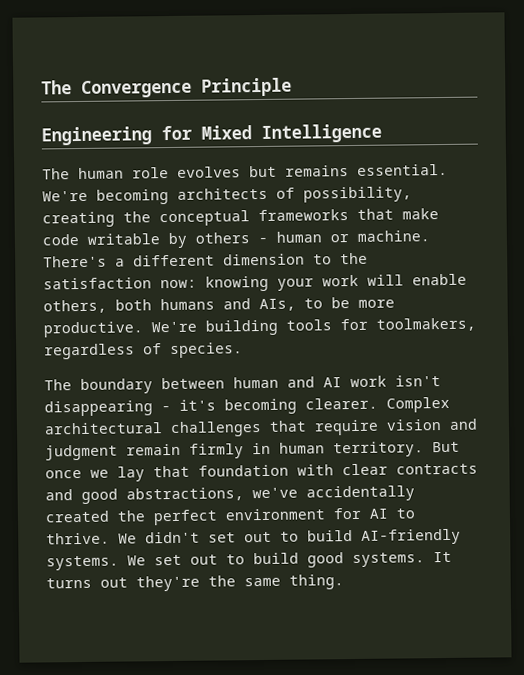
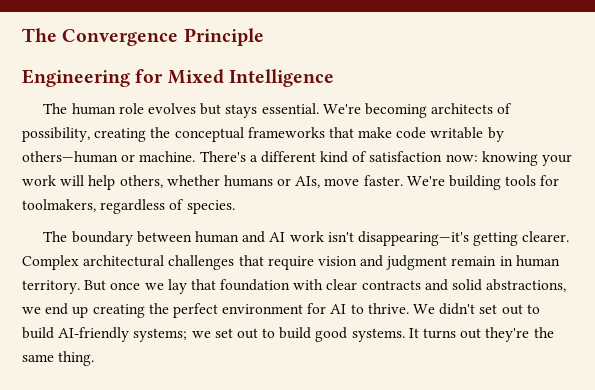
- The human role evolves but remains essential.
+ The human role evolves but stays essential.
- We're becoming architects of possibility, creating the conceptual frameworks that make code writable by others - human or machine.
+ We're becoming architects of possibility, creating the conceptual frameworks that make code writable by others—human or machine.
- There's a different dimension to the satisfaction now: knowing your work will enable others, both humans and AIs, to be more productive.
+ There's a different kind of satisfaction now: knowing your work will help others, whether humans or AIs, move faster.
- The boundary between human and AI work isn't disappearing - it's becoming clearer.
+ The boundary between human and AI work isn't disappearing—it's getting clearer.
- Complex architectural challenges that require vision and judgment remain firmly in human territory.
+ Complex architectural challenges that require vision and judgment remain in human territory.
- But once we lay that foundation with clear contracts and good abstractions, we've accidentally created the perfect environment for AI to thrive.
+ But once we lay that foundation with clear contracts and solid abstractions, we end up creating the perfect environment for AI to thrive.
- We didn't set out to build AI-friendly systems. We set out to build good systems.
+ We didn't set out to build AI-friendly systems; we set out to build good systems.

